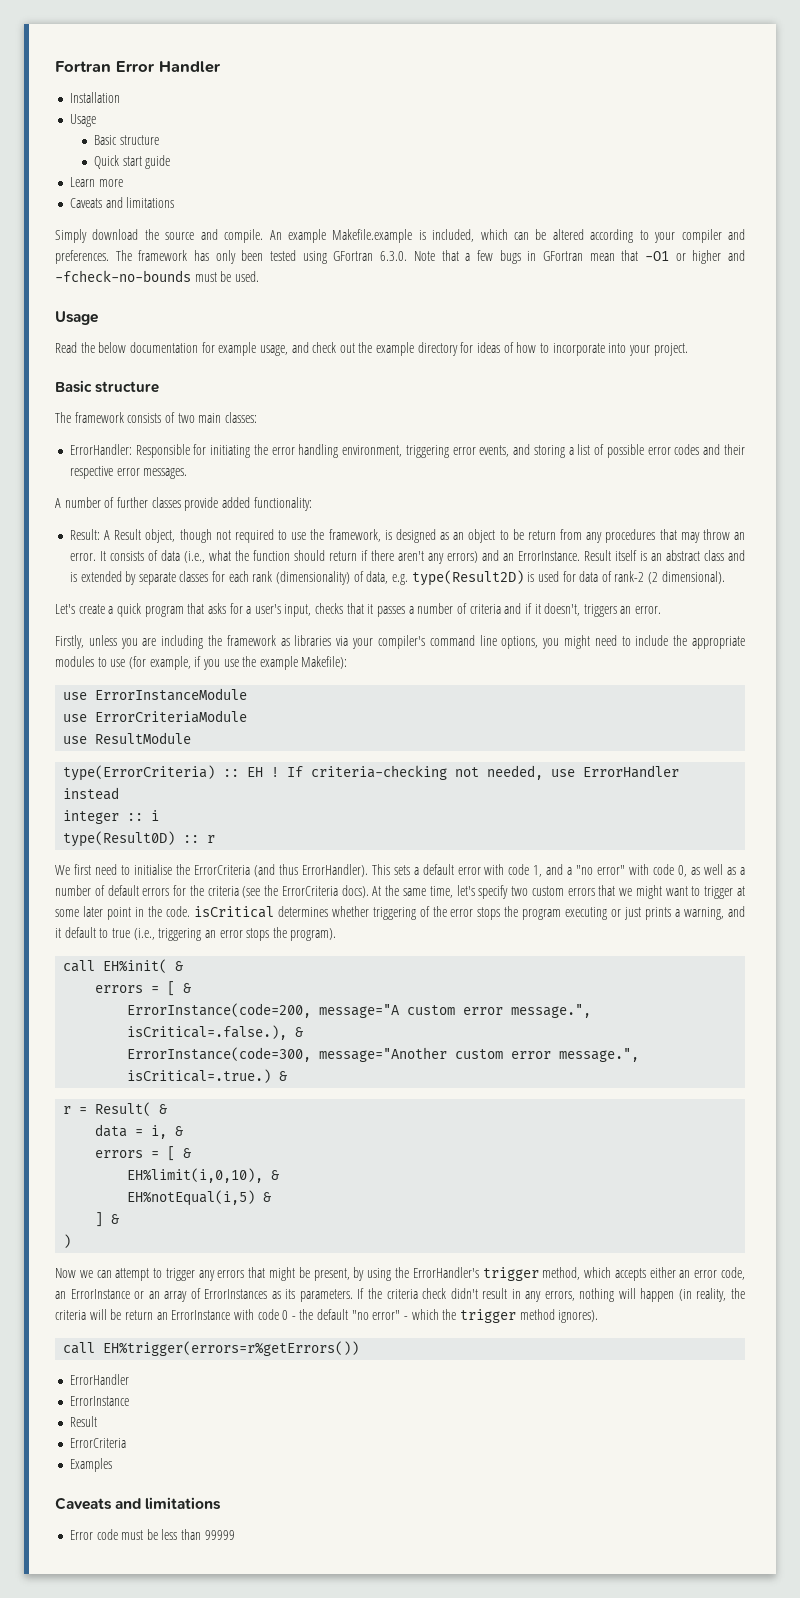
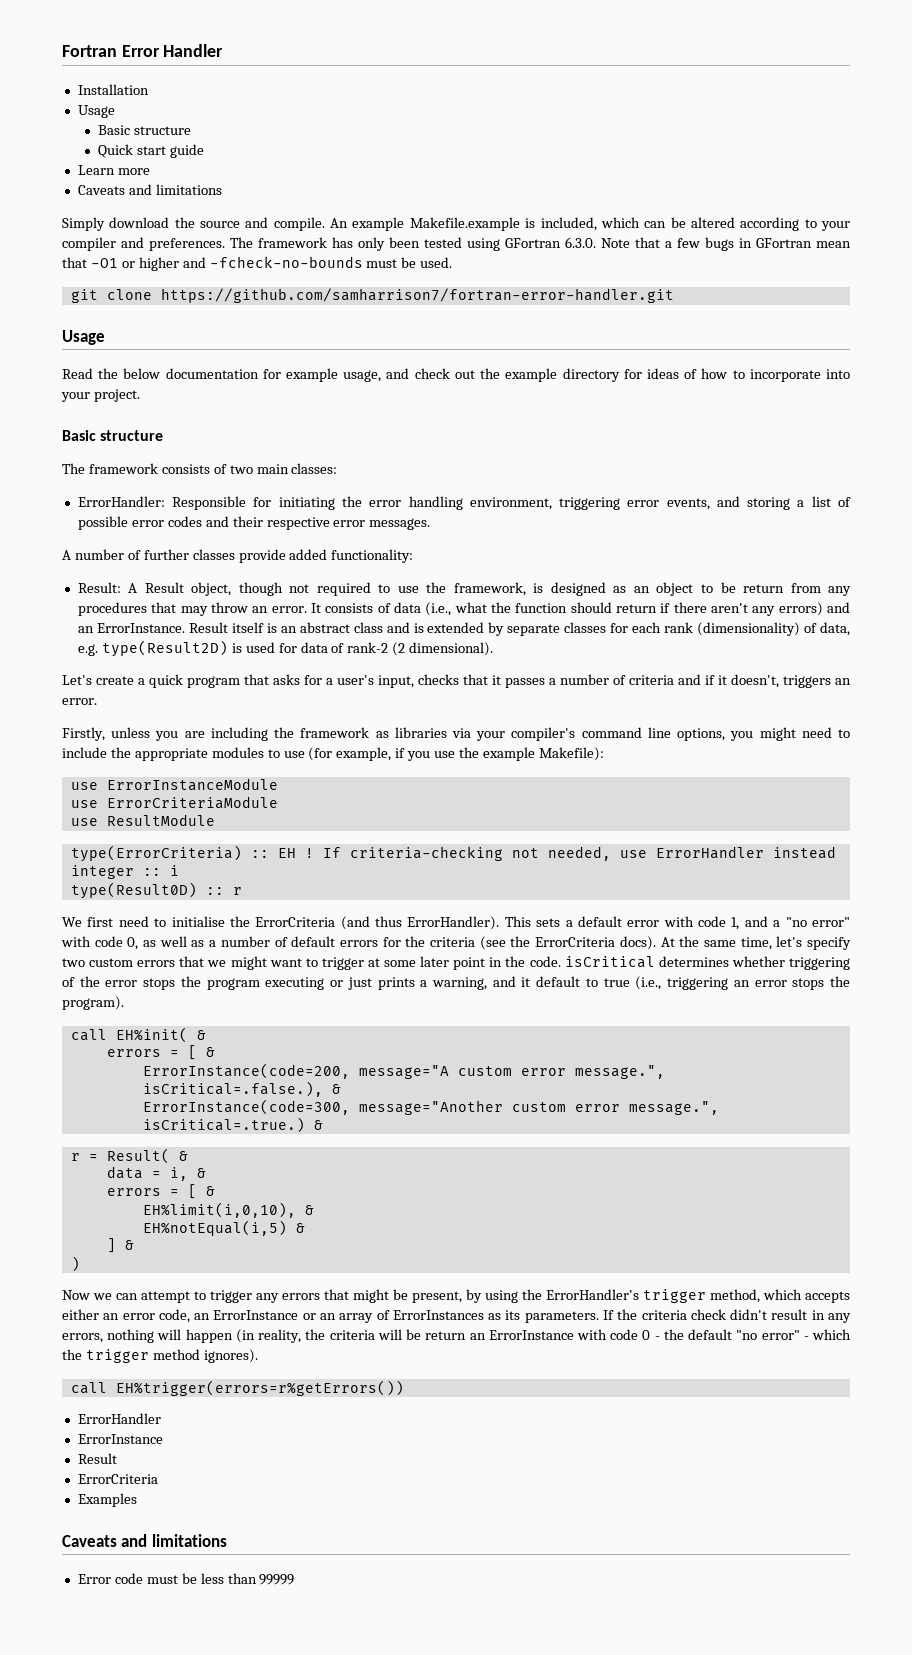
+ git clone https://github.com/samharrison7/fortran-error-handler.git

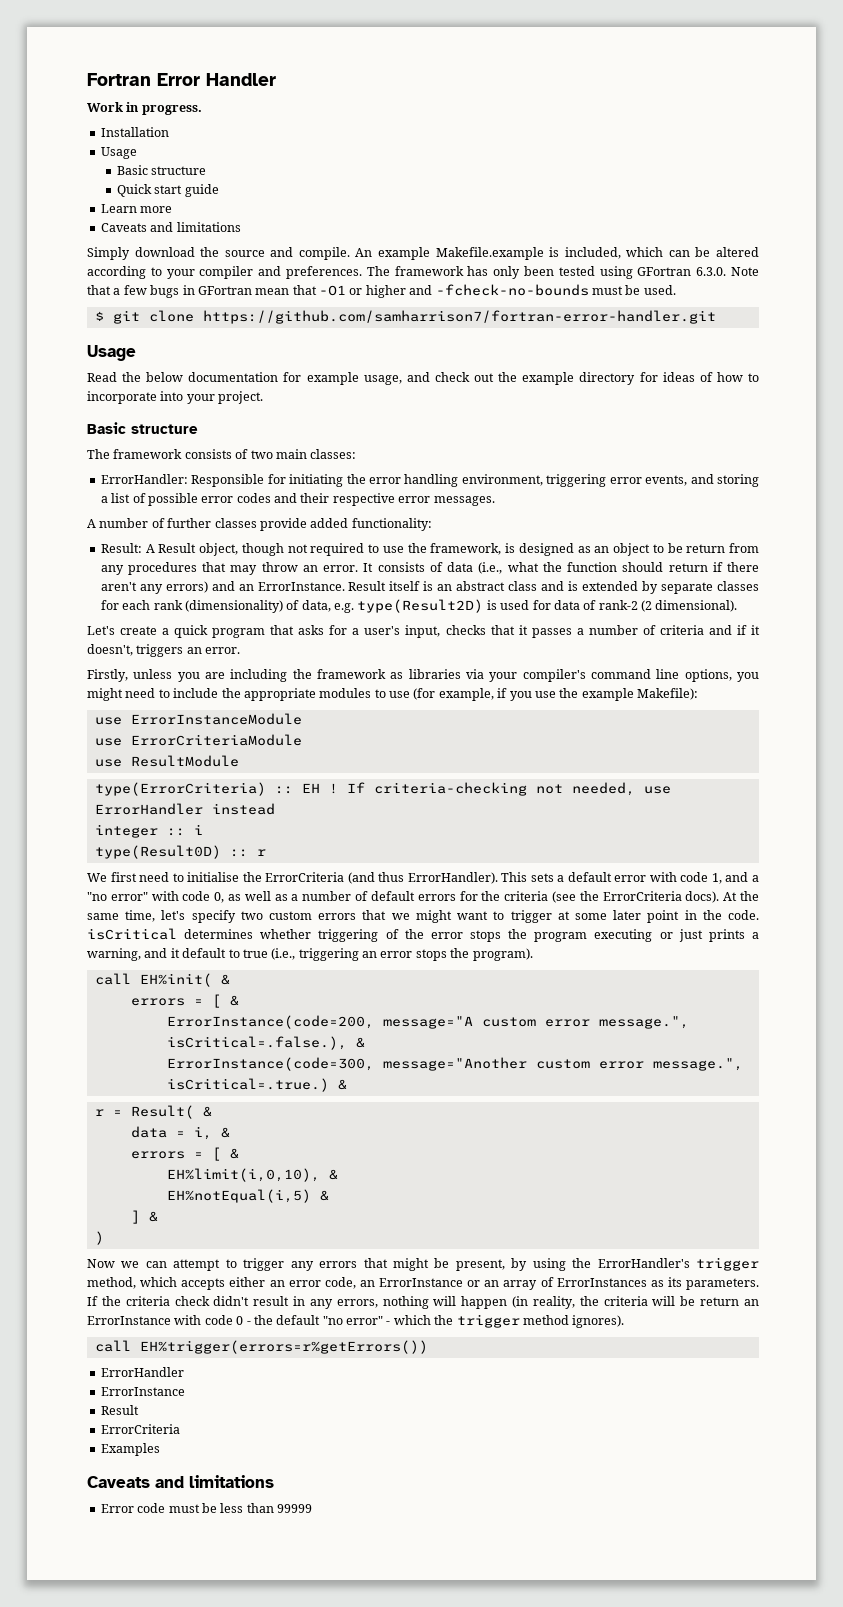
+ Work in progress.
- git clone https://github.com/samharrison7/fortran-error-handler.git
+ $ git clone https://github.com/samharrison7/fortran-error-handler.git

